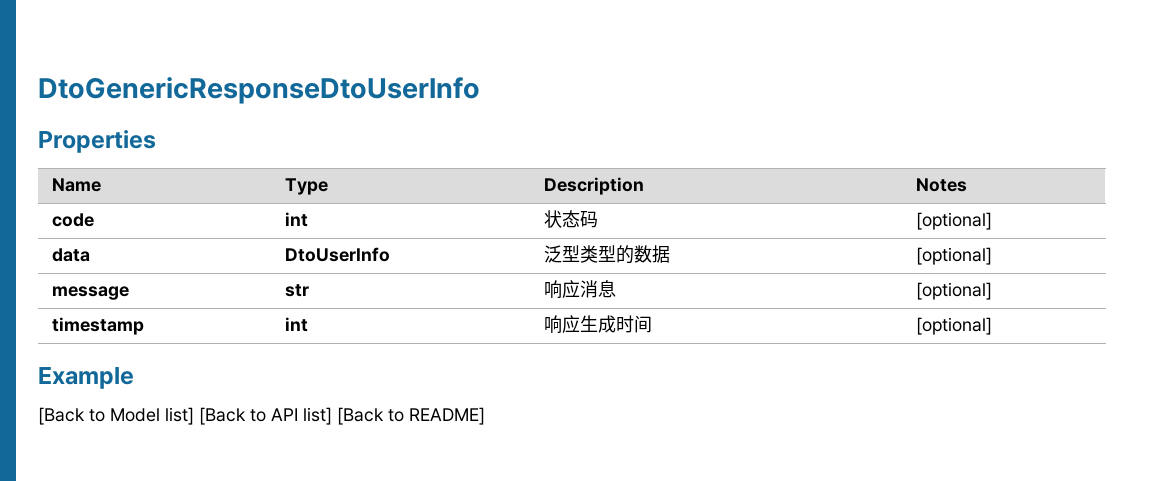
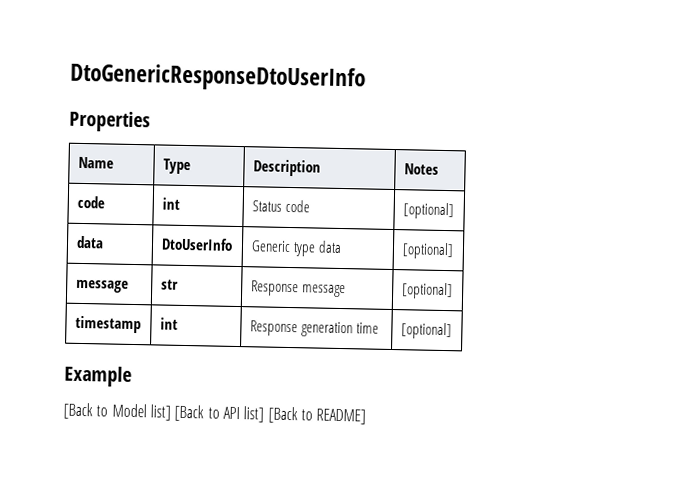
- code | int | 状态码 | [optional]
+ code | int | Status code | [optional]
- data | DtoUserInfo | 泛型类型的数据 | [optional]
+ data | DtoUserInfo | Generic type data | [optional]
- message | str | 响应消息 | [optional]
+ message | str | Response message | [optional]
- timestamp | int | 响应生成时间 | [optional]
+ timestamp | int | Response generation time | [optional]

